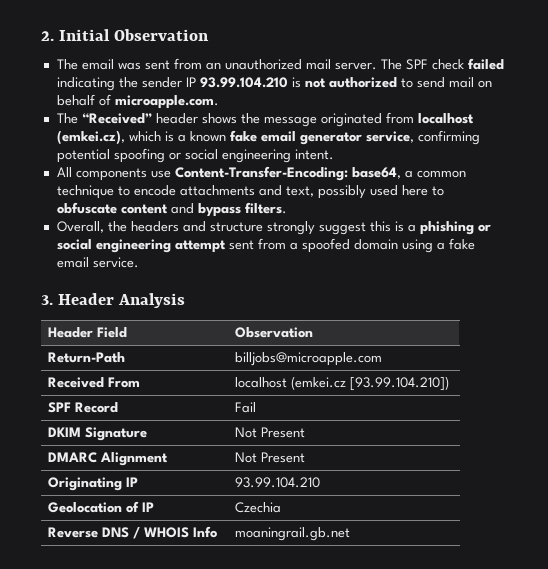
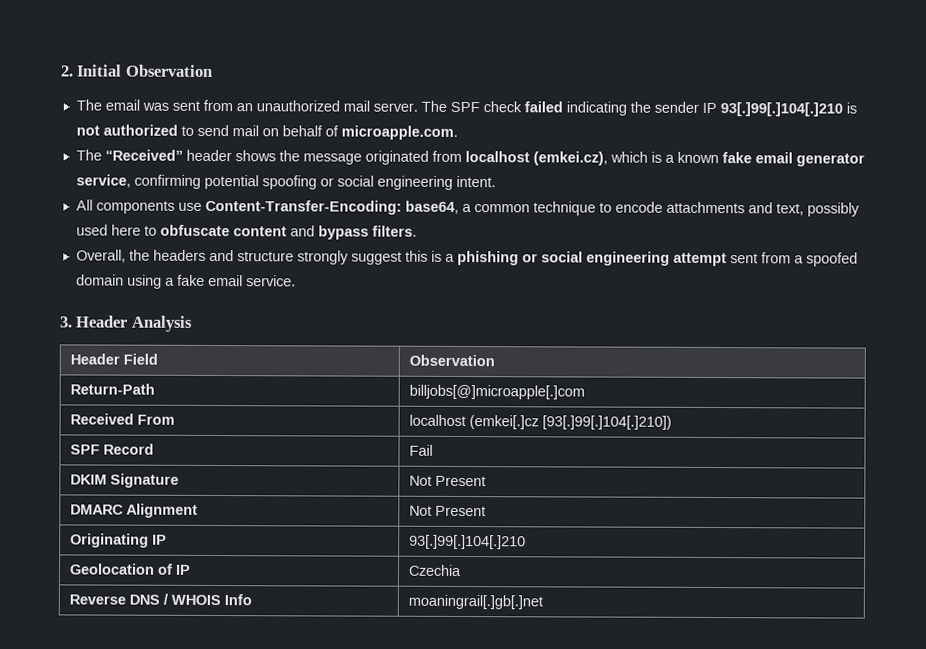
- The SPF check failed indicating the sender IP 93.99.104.210 is not authorized to send mail on behalf of microapple.com.
+ The SPF check failed indicating the sender IP 93[.]99[.]104[.]210 is not authorized to send mail on behalf of microapple.com.
- Return-Path | billjobs@microapple.com
+ Return-Path | billjobs[@]microapple[.]com
- Received From | localhost (emkei.cz [93.99.104.210])
+ Received From | localhost (emkei[.]cz [93[.]99[.]104[.]210])
- Originating IP | 93.99.104.210
+ Originating IP | 93[.]99[.]104[.]210
- Reverse DNS / WHOIS Info | moaningrail.gb.net
+ Reverse DNS / WHOIS Info | moaningrail[.]gb[.]net

